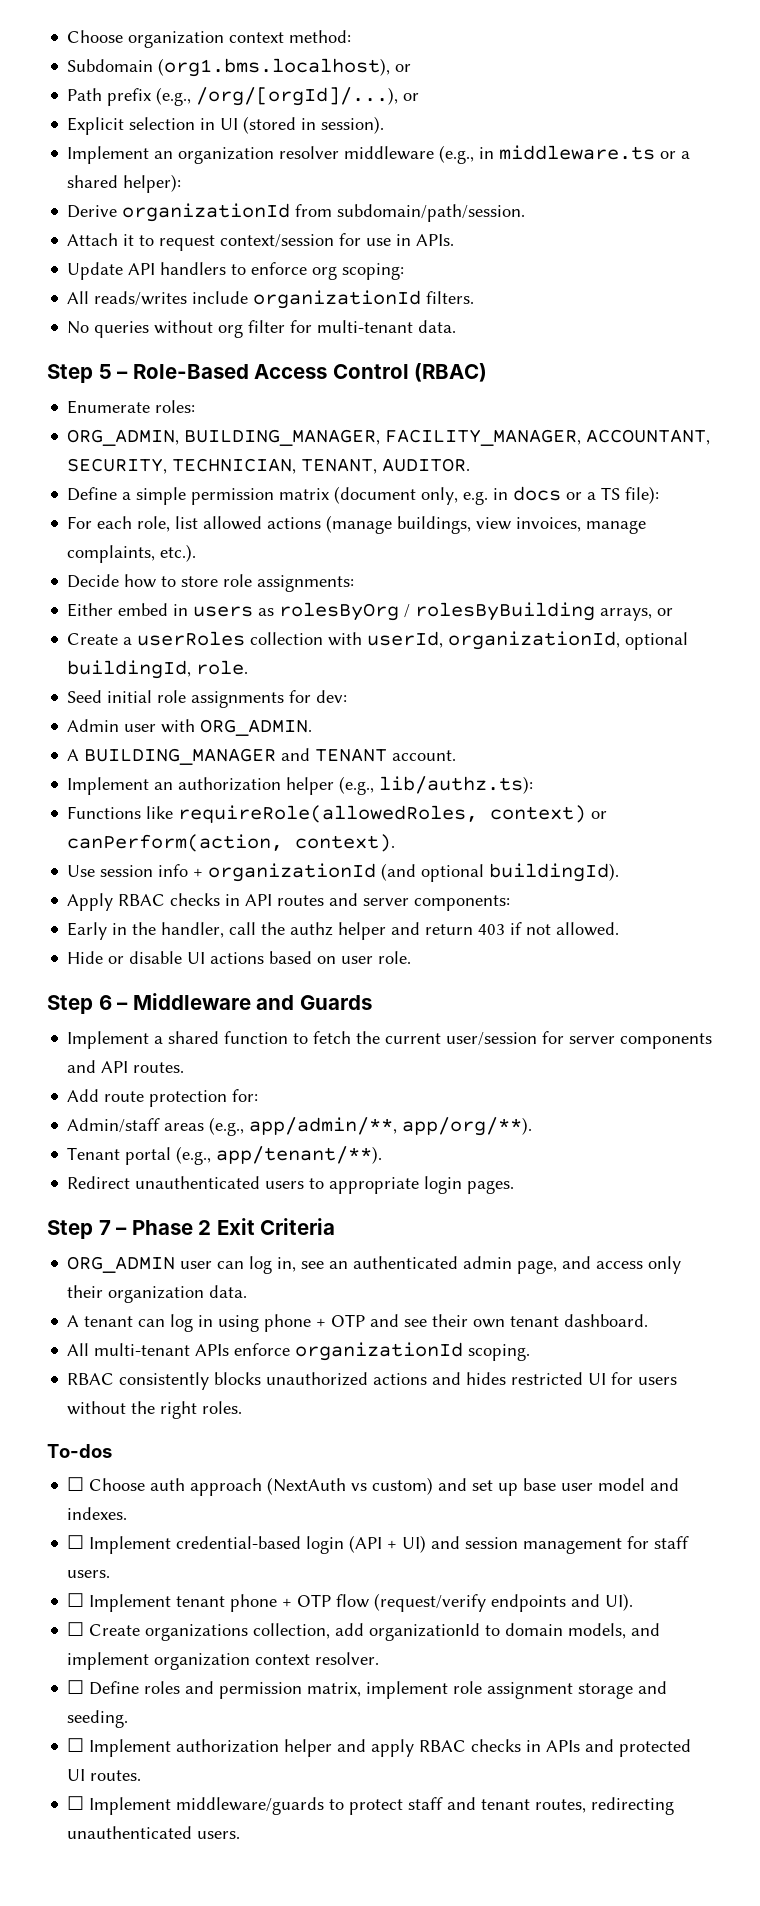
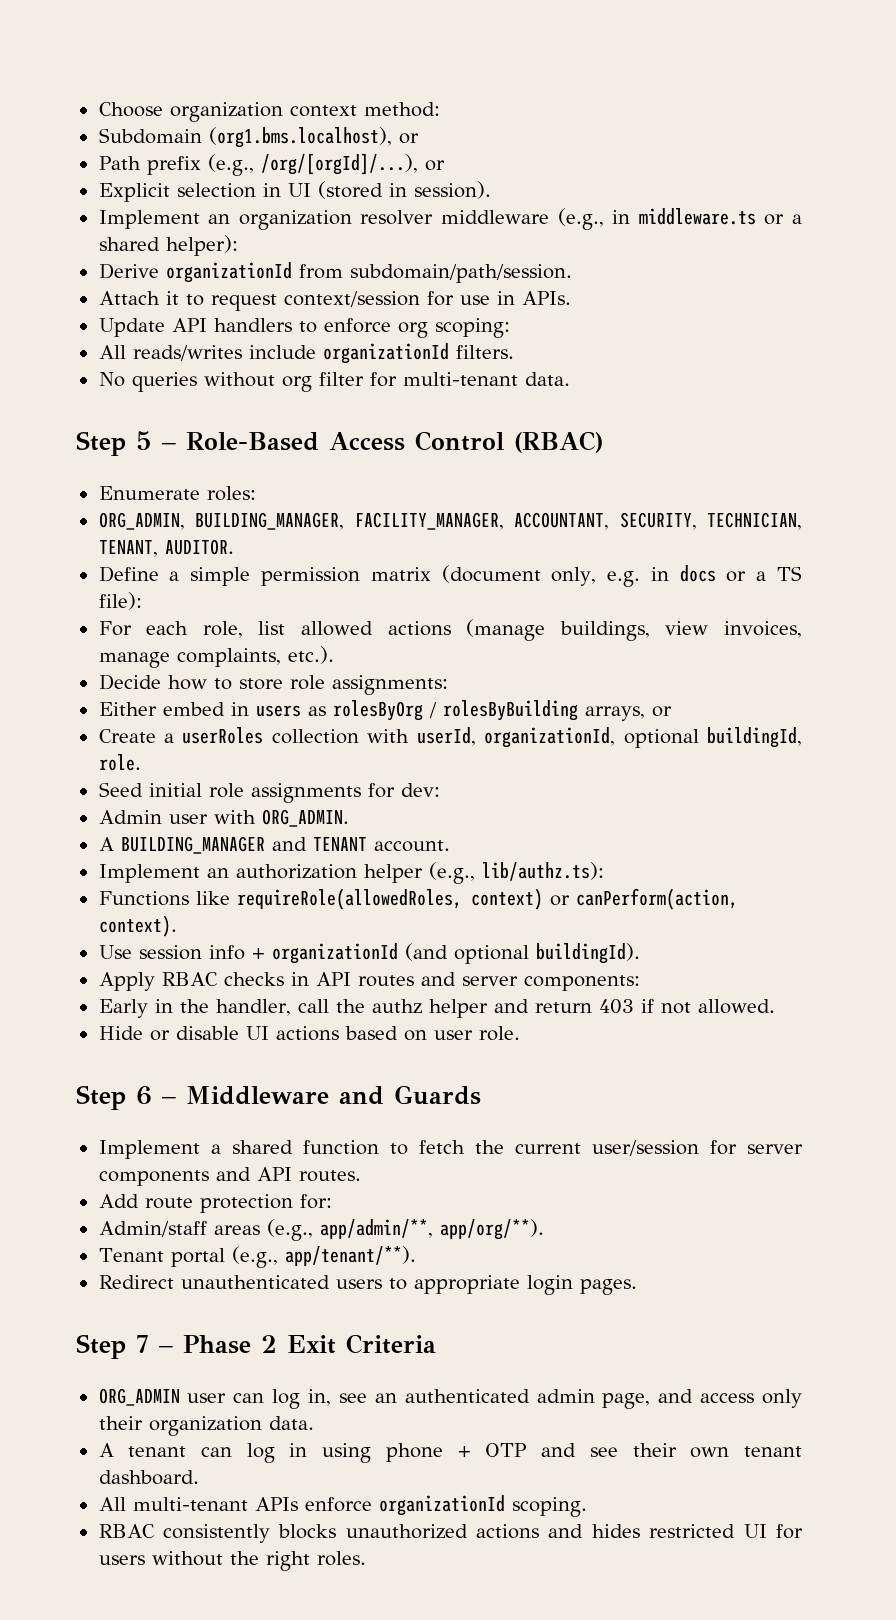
- To-dos
- ☐ Choose auth approach (NextAuth vs custom) and set up base user model and indexes.
- ☐ Implement credential-based login (API + UI) and session management for staff users.
- ☐ Implement tenant phone + OTP flow (request/verify endpoints and UI).
- ☐ Create organizations collection, add organizationId to domain models, and implement organization context resolver.
- ☐ Define roles and permission matrix, implement role assignment storage and seeding.
- ☐ Implement authorization helper and apply RBAC checks in APIs and protected UI routes.
- ☐ Implement middleware/guards to protect staff and tenant routes, redirecting unauthenticated users.

